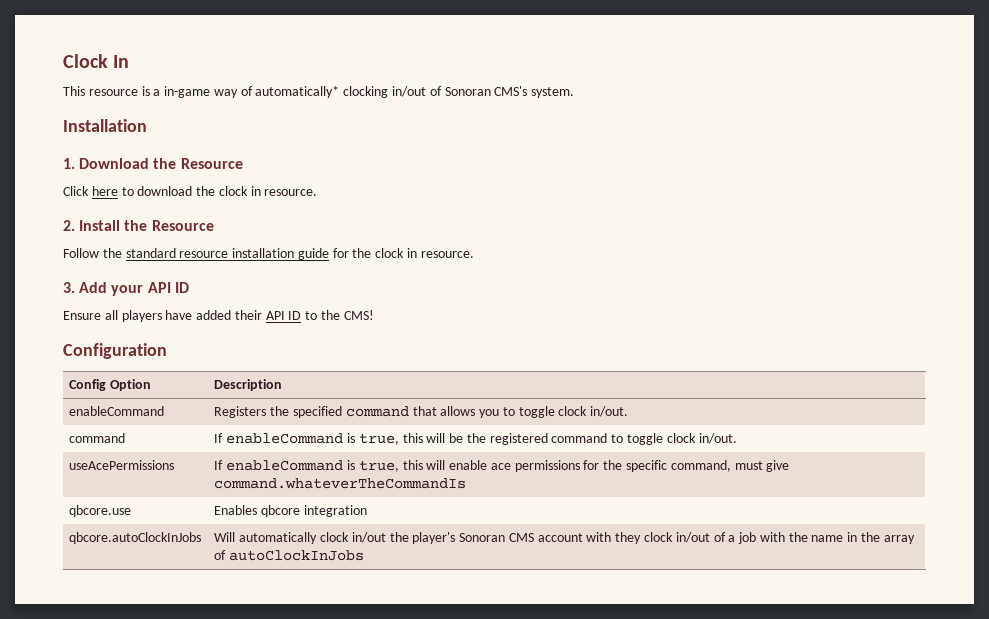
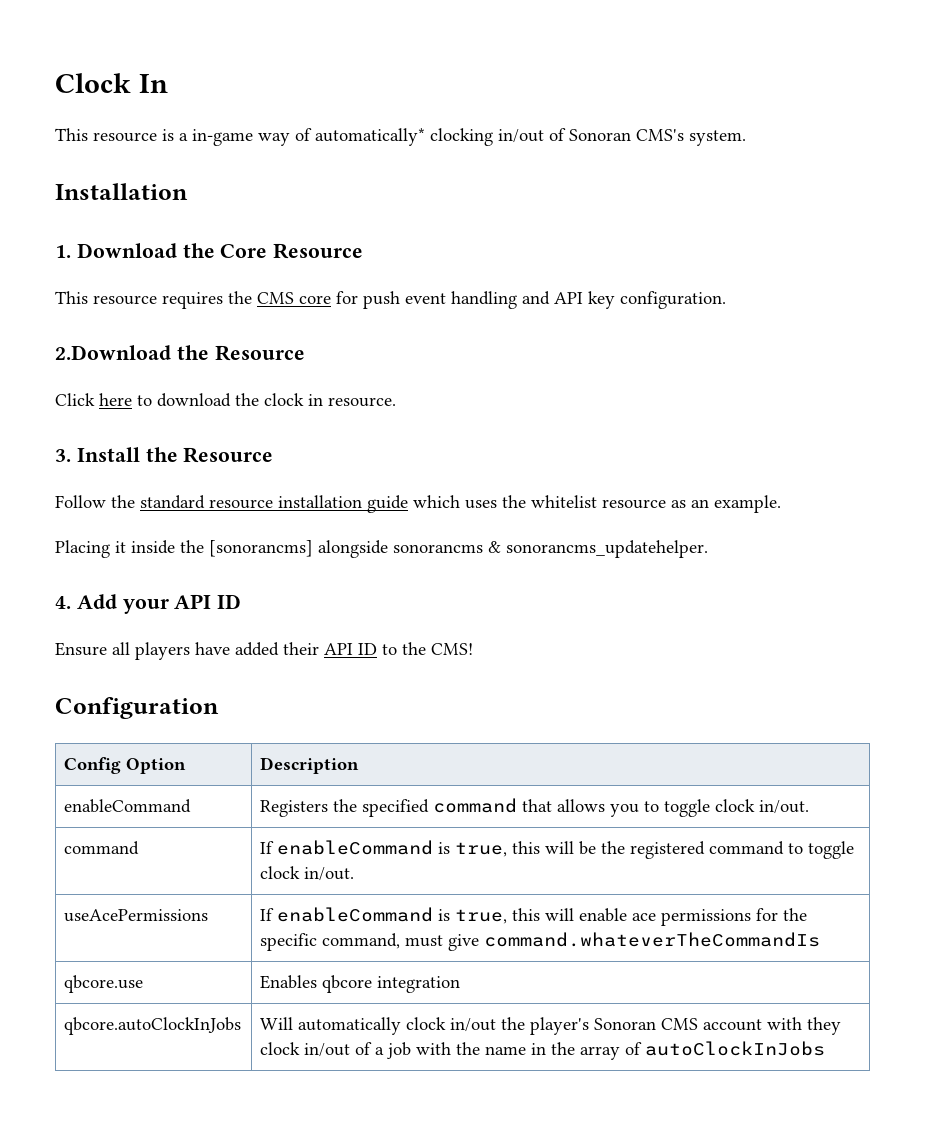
- 1. Download the Resource
+ 1. Download the Core Resource
+ This resource requires the CMS core for push event handling and API key configuration.
+ 2.Download the Resource
- 2. Install the Resource
+ 3. Install the Resource
- Follow the standard resource installation guide for the clock in resource.
- 3. Add your API ID
+ Follow the standard resource installation guide which uses the whitelist resource as an example.
+ Placing it inside the [sonorancms] alongside sonorancms & sonorancms_updatehelper.
+ 4. Add your API ID

